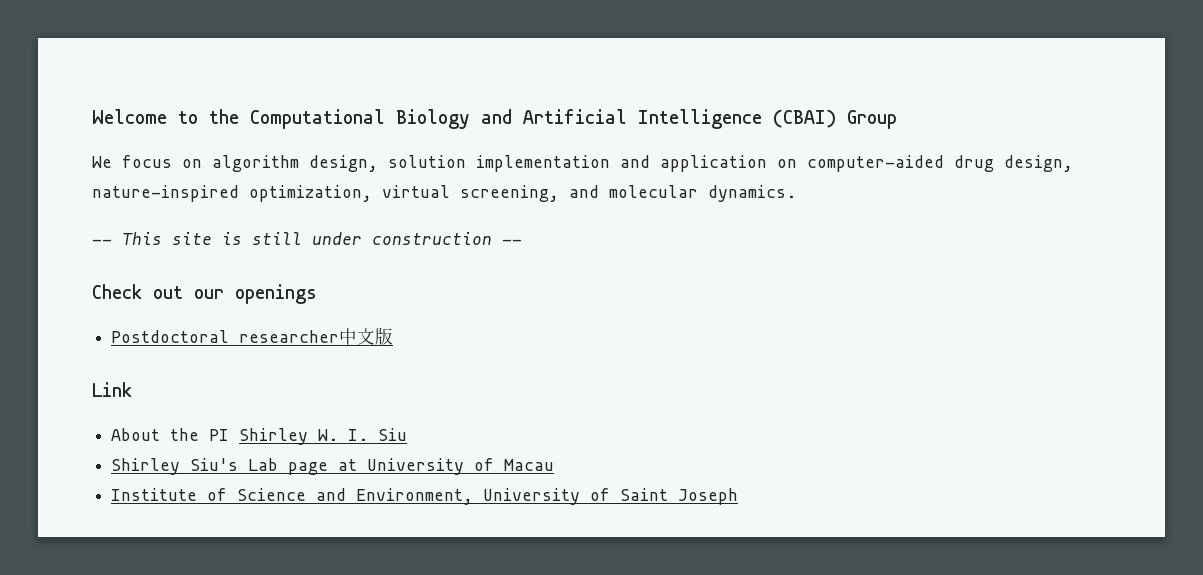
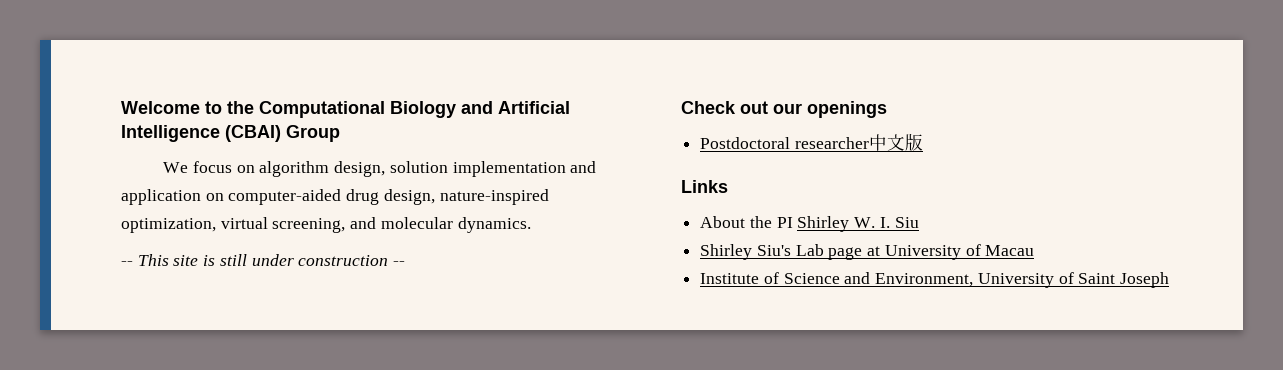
- Link
+ Links

